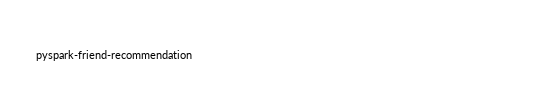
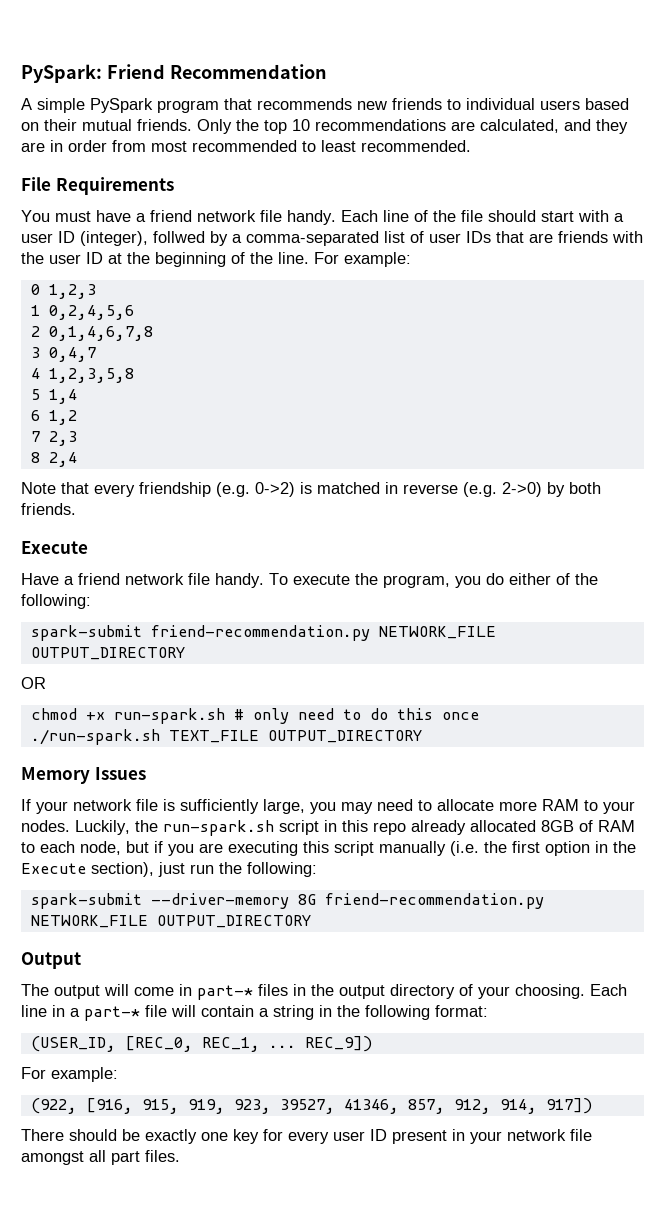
- pyspark-friend-recommendation
+ PySpark: Friend Recommendation
+ A simple PySpark program that recommends new friends to individual users based on their mutual friends. Only the top 10 recommendations are calculated, and they are in order from most recommended to least recommended.
+ File Requirements
+ You must have a friend network file handy. Each line of the file should start with a user ID (integer), follwed by a comma-separated list of user IDs that are friends with the user ID at the beginning of the line. For example:
+ 0 1,2,3
+ 1 0,2,4,5,6
+ 2 0,1,4,6,7,8
+ 3 0,4,7
+ 4 1,2,3,5,8
+ 5 1,4
+ 6 1,2
+ 7 2,3
+ 8 2,4
+ Note that every friendship (e.g. 0->2) is matched in reverse (e.g. 2->0) by both friends.
+ Execute
+ Have a friend network file handy. To execute the program, you do either of the following:
+ spark-submit friend-recommendation.py NETWORK_FILE OUTPUT_DIRECTORY
+ OR
+ chmod +x run-spark.sh # only need to do this once
+ ./run-spark.sh TEXT_FILE OUTPUT_DIRECTORY
+ Memory Issues
+ If your network file is sufficiently large, you may need to allocate more RAM to your nodes. Luckily, the run-spark.sh script in this repo already allocated 8GB of RAM to each node, but if you are executing this script manually (i.e. the first option in the Execute section), just run the following:
+ spark-submit --driver-memory 8G friend-recommendation.py NETWORK_FILE OUTPUT_DIRECTORY
+ Output
+ The output will come in part-* files in the output directory of your choosing. Each line in a part-* file will contain a string in the following format:
+ (USER_ID, [REC_0, REC_1, ... REC_9])
+ For example:
+ (922, [916, 915, 919, 923, 39527, 41346, 857, 912, 914, 917])
+ There should be exactly one key for every user ID present in your network file amongst all part files.

